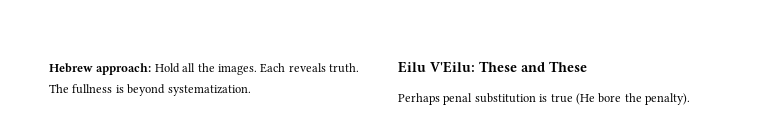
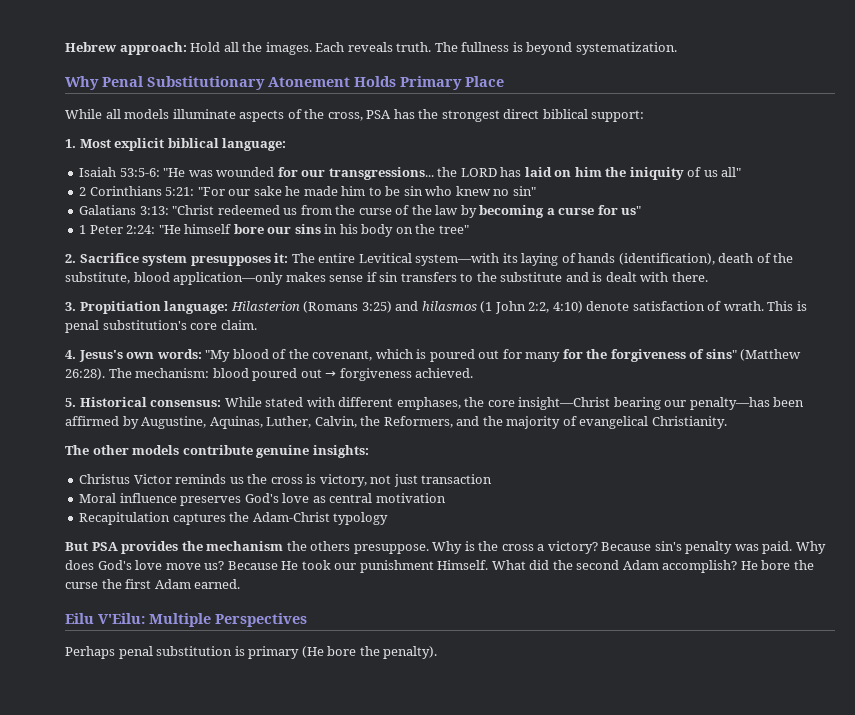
+ Why Penal Substitutionary Atonement Holds Primary Place
+ While all models illuminate aspects of the cross, PSA has the strongest direct biblical support:
+ 1. Most explicit biblical language:
+ Isaiah 53:5-6: "He was wounded for our transgressions... the LORD has laid on him the iniquity of us all"
+ 2 Corinthians 5:21: "For our sake he made him to be sin who knew no sin"
+ Galatians 3:13: "Christ redeemed us from the curse of the law by becoming a curse for us"
+ 1 Peter 2:24: "He himself bore our sins in his body on the tree"
+ 2. Sacrifice system presupposes it: The entire Levitical system—with its laying of hands (identification), death of the substitute, blood application—only makes sense if sin transfers to the substitute and is dealt with there.
+ 3. Propitiation language: Hilasterion (Romans 3:25) and hilasmos (1 John 2:2, 4:10) denote satisfaction of wrath. This is penal substitution's core claim.
+ 4. Jesus's own words: "My blood of the covenant, which is poured out for many for the forgiveness of sins" (Matthew 26:28). The mechanism: blood poured out → forgiveness achieved.
+ 5. Historical consensus: While stated with different emphases, the core insight—Christ bearing our penalty—has been affirmed by Augustine, Aquinas, Luther, Calvin, the Reformers, and the majority of evangelical Christianity.
+ The other models contribute genuine insights:
+ Christus Victor reminds us the cross is victory, not just transaction
+ Moral influence preserves God's love as central motivation
+ Recapitulation captures the Adam-Christ typology
+ But PSA provides the mechanism the others presuppose. Why is the cross a victory? Because sin's penalty was paid. Why does God's love move us? Because He took our punishment Himself. What did the second Adam accomplish? He bore the curse the first Adam earned.
- Eilu V'Eilu: These and These
+ Eilu V'Eilu: Multiple Perspectives
- Perhaps penal substitution is true (He bore the penalty).
+ Perhaps penal substitution is primary (He bore the penalty).

